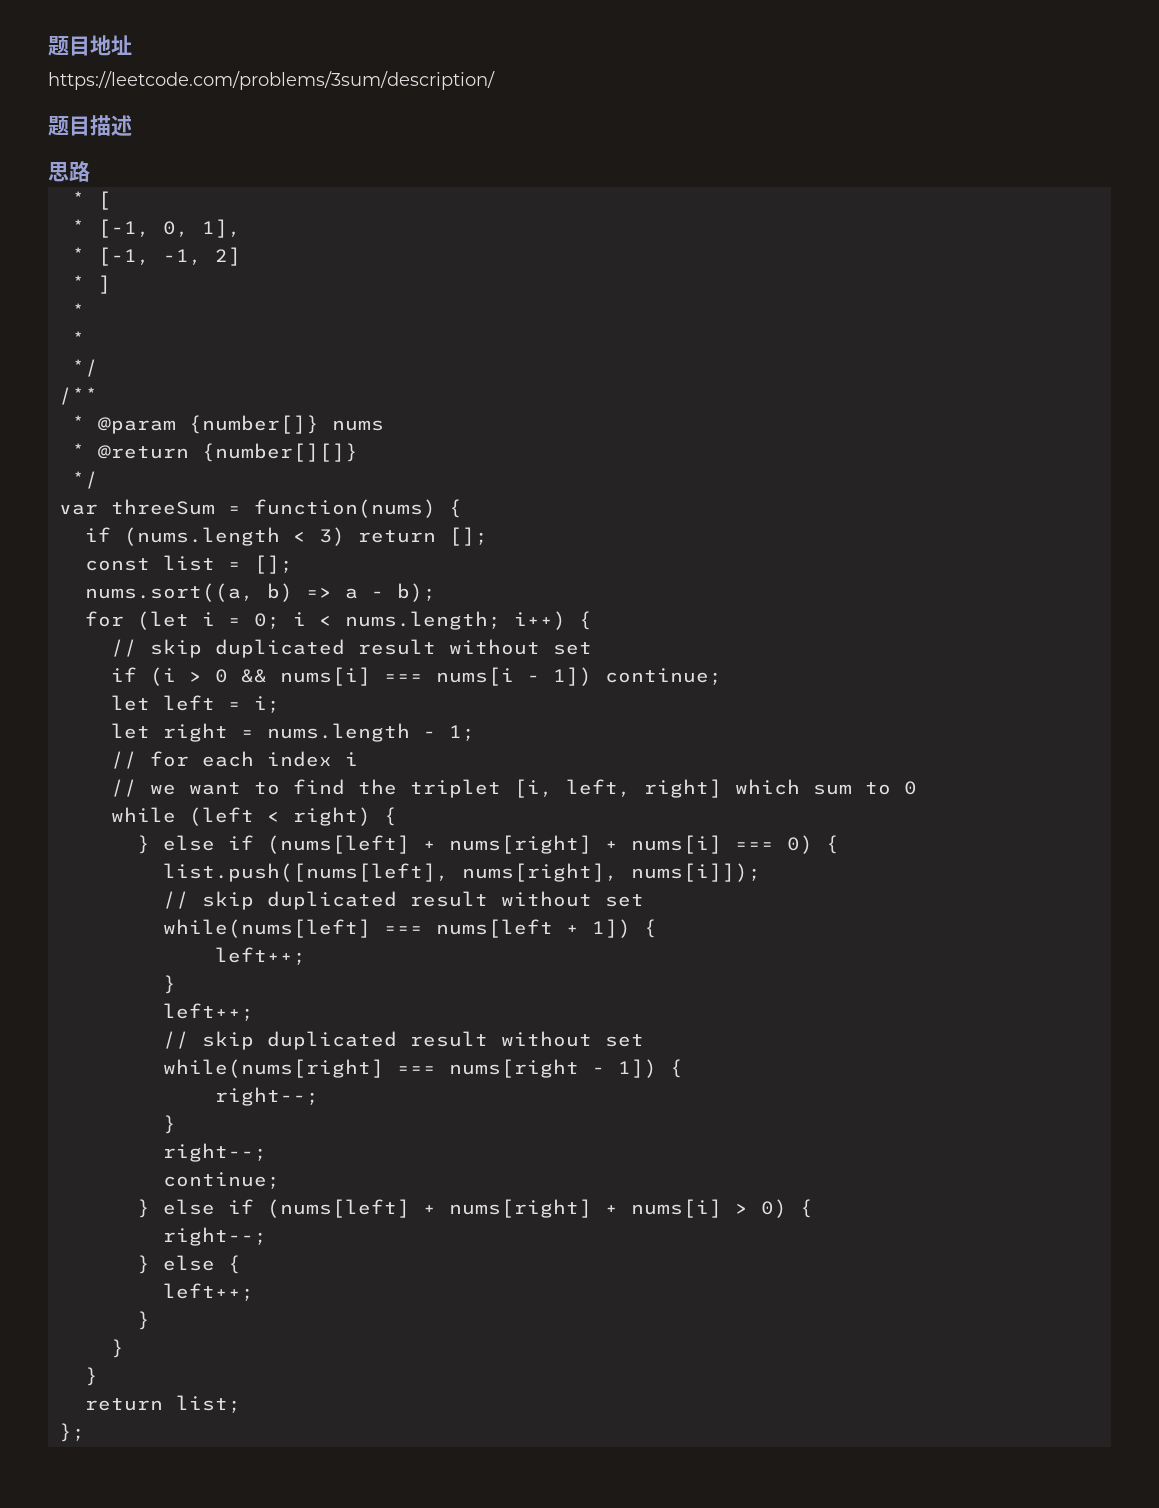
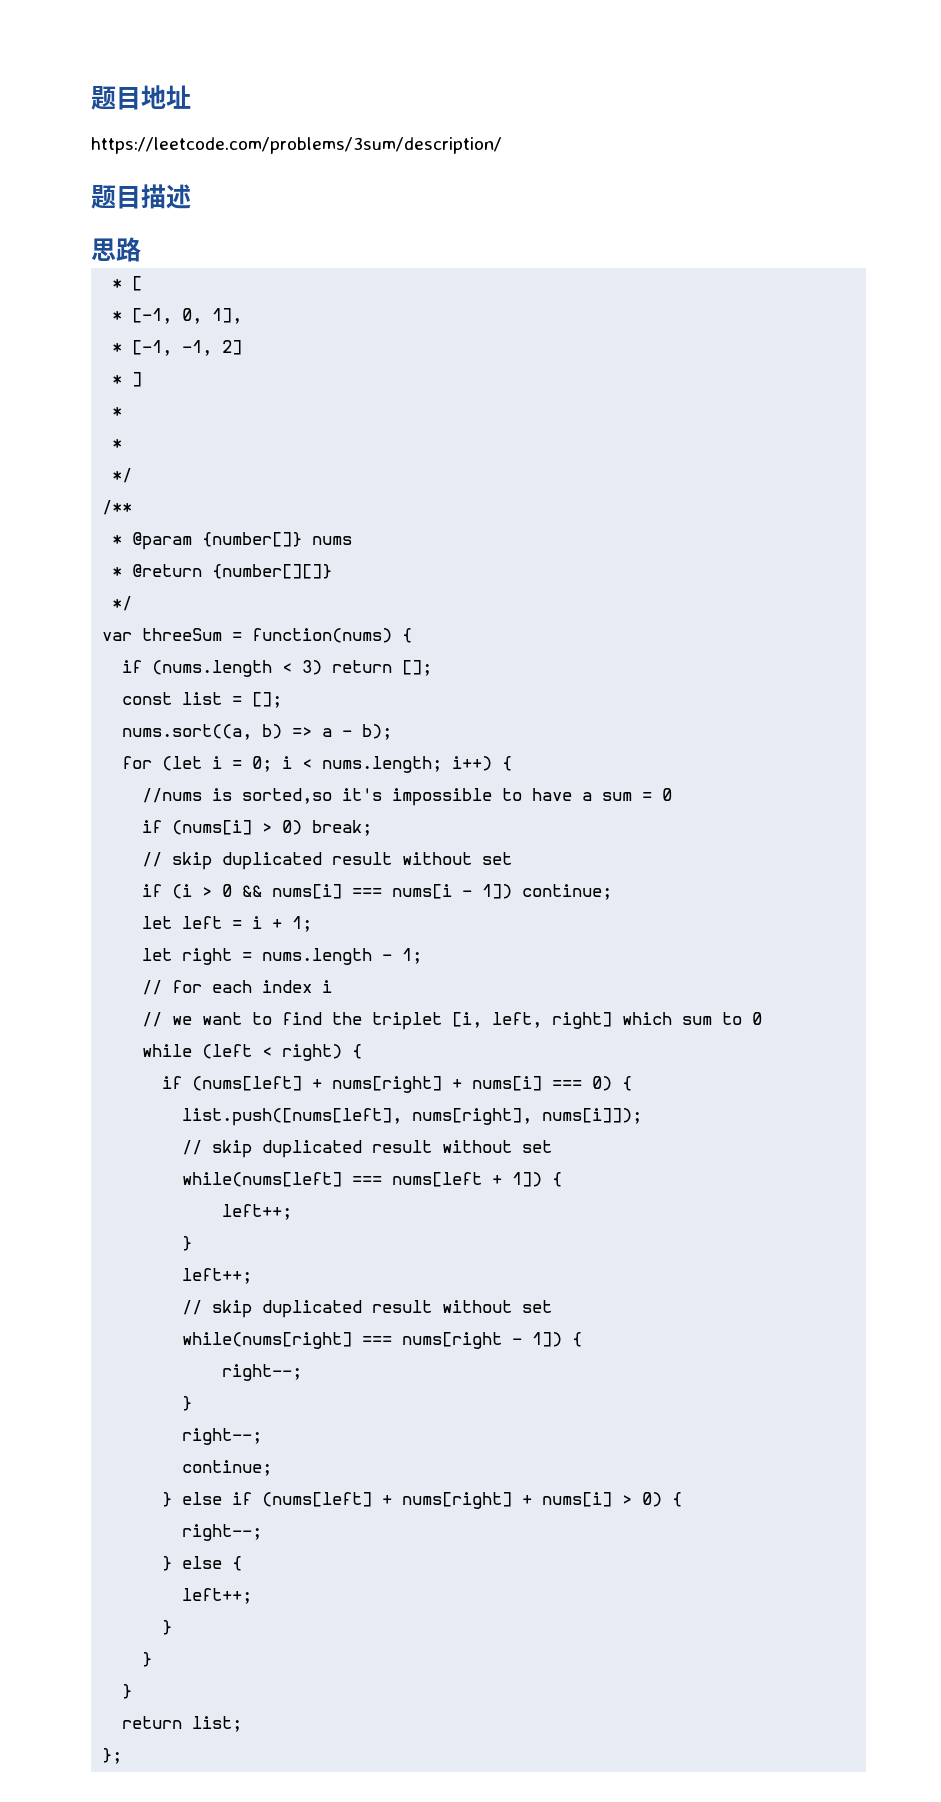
+ //nums is sorted,so it's impossible to have a sum = 0
+ if (nums[i] > 0) break;
- let left = i;
+ let left = i + 1;
- } else if (nums[left] + nums[right] + nums[i] === 0) {
+ if (nums[left] + nums[right] + nums[i] === 0) {

